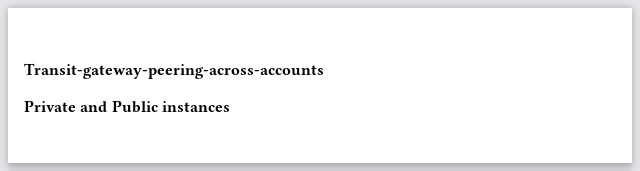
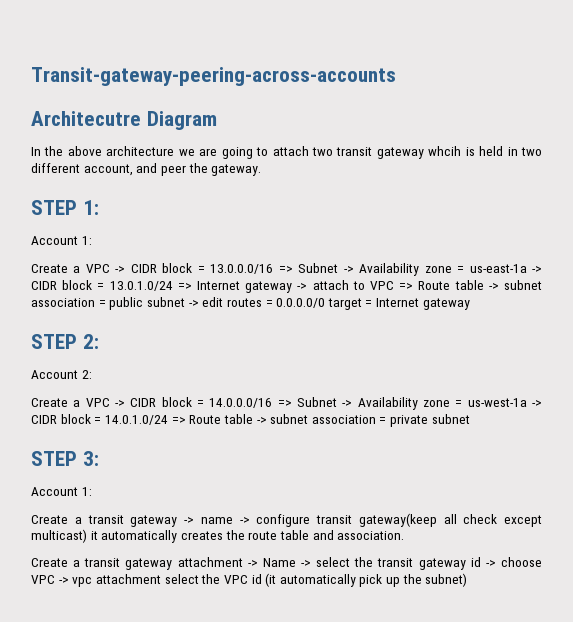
- Private and Public instances
+ Architecutre Diagram
+ In the above architecture we are going to attach two transit gateway whcih is held in two different account, and peer the gateway.
+ STEP 1:
+ Account 1:
+ Create a VPC -> CIDR block = 13.0.0.0/16 => Subnet -> Availability zone = us-east-1a -> CIDR block = 13.0.1.0/24 => Internet gateway -> attach to VPC => Route table -> subnet association = public subnet -> edit routes = 0.0.0.0/0 target = Internet gateway
+ STEP 2:
+ Account 2:
+ Create a VPC -> CIDR block = 14.0.0.0/16 => Subnet -> Availability zone = us-west-1a -> CIDR block = 14.0.1.0/24 => Route table -> subnet association = private subnet
+ STEP 3:
+ Account 1:
+ Create a transit gateway -> name -> configure transit gateway(keep all check except multicast) it automatically creates the route table and association.
+ Create a transit gateway attachment -> Name -> select the transit gateway id -> choose VPC -> vpc attachment select the VPC id (it automatically pick up the subnet)

